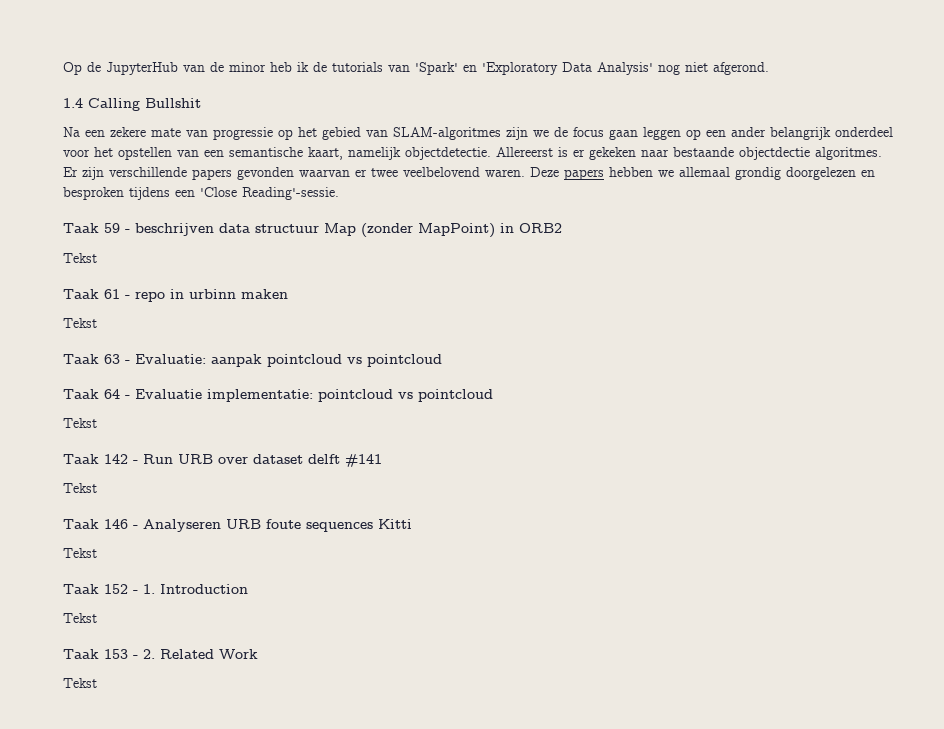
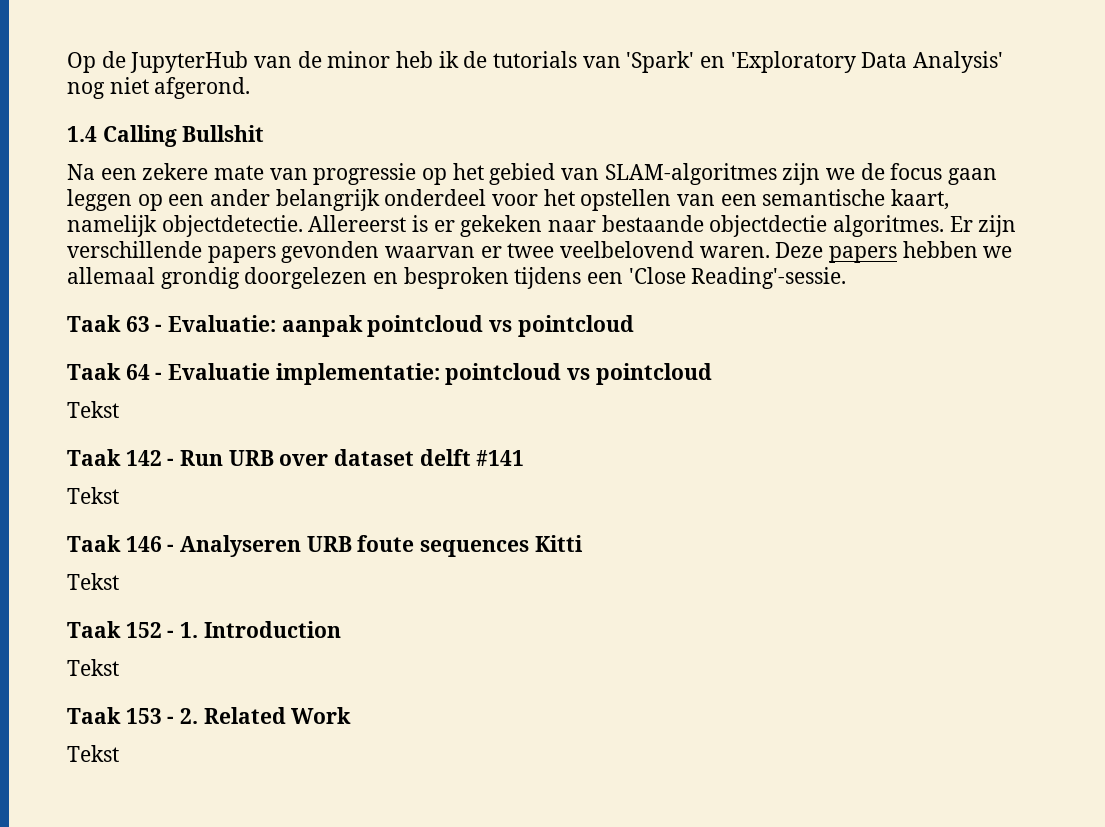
- Taak 59 - beschrijven data structuur Map (zonder MapPoint) in ORB2
- Tekst
- Taak 61 - repo in urbinn maken
- Tekst

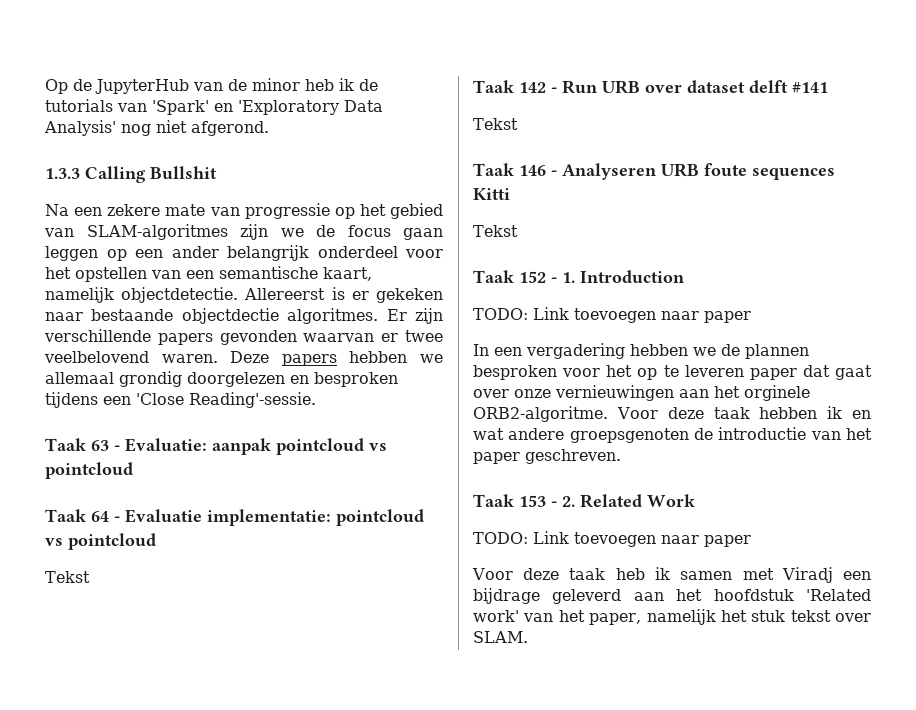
- 1.4 Calling Bullshit
+ 1.3.3 Calling Bullshit
  Taak 152 - 1. Introduction
- Tekst
+ TODO: Link toevoegen naar paper
+ In een vergadering hebben we de plannen besproken voor het op te leveren paper dat gaat over onze vernieuwingen aan het orginele ORB2-algoritme. Voor deze taak hebben ik en wat andere groepsgenoten de introductie van het paper geschreven.
  Taak 153 - 2. Related Work
- Tekst
+ TODO: Link toevoegen naar paper
+ Voor deze taak heb ik samen met Viradj een bijdrage geleverd aan het hoofdstuk 'Related work' van het paper, namelijk het stuk tekst over SLAM.

